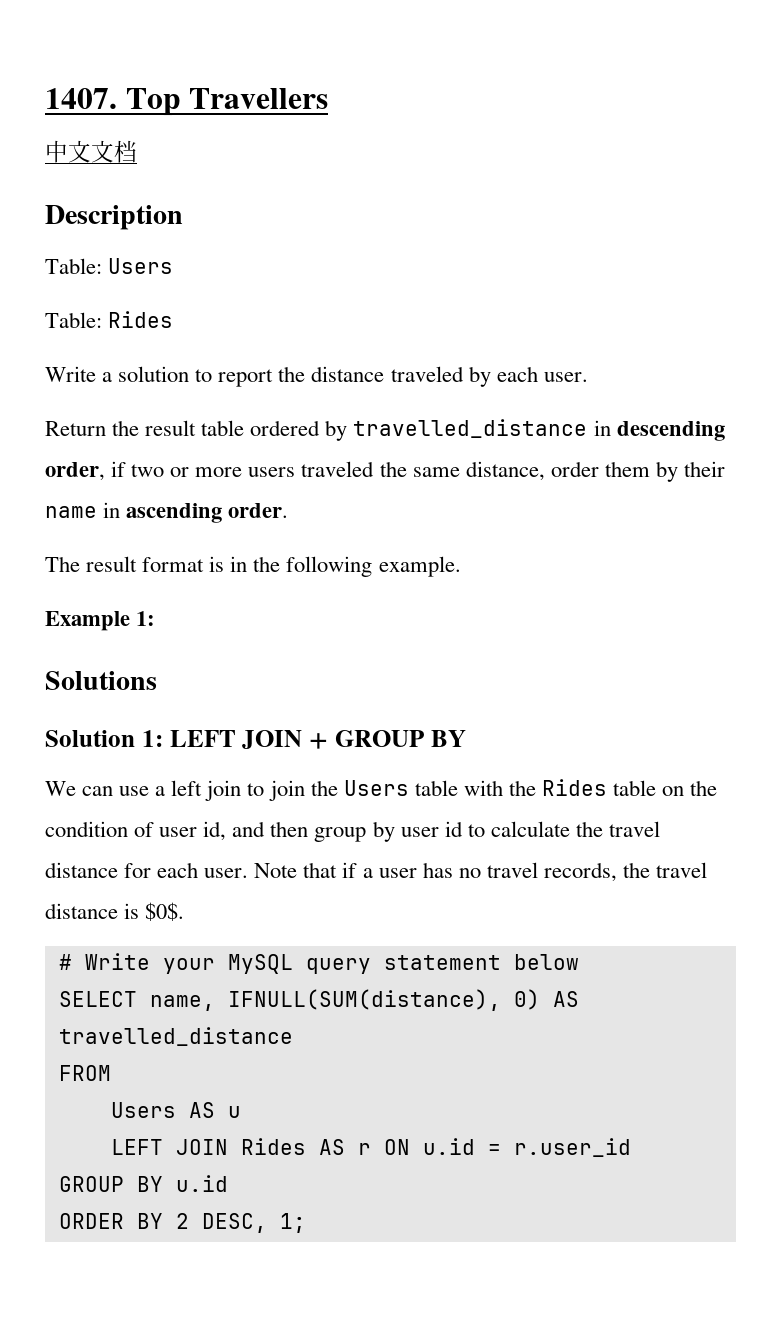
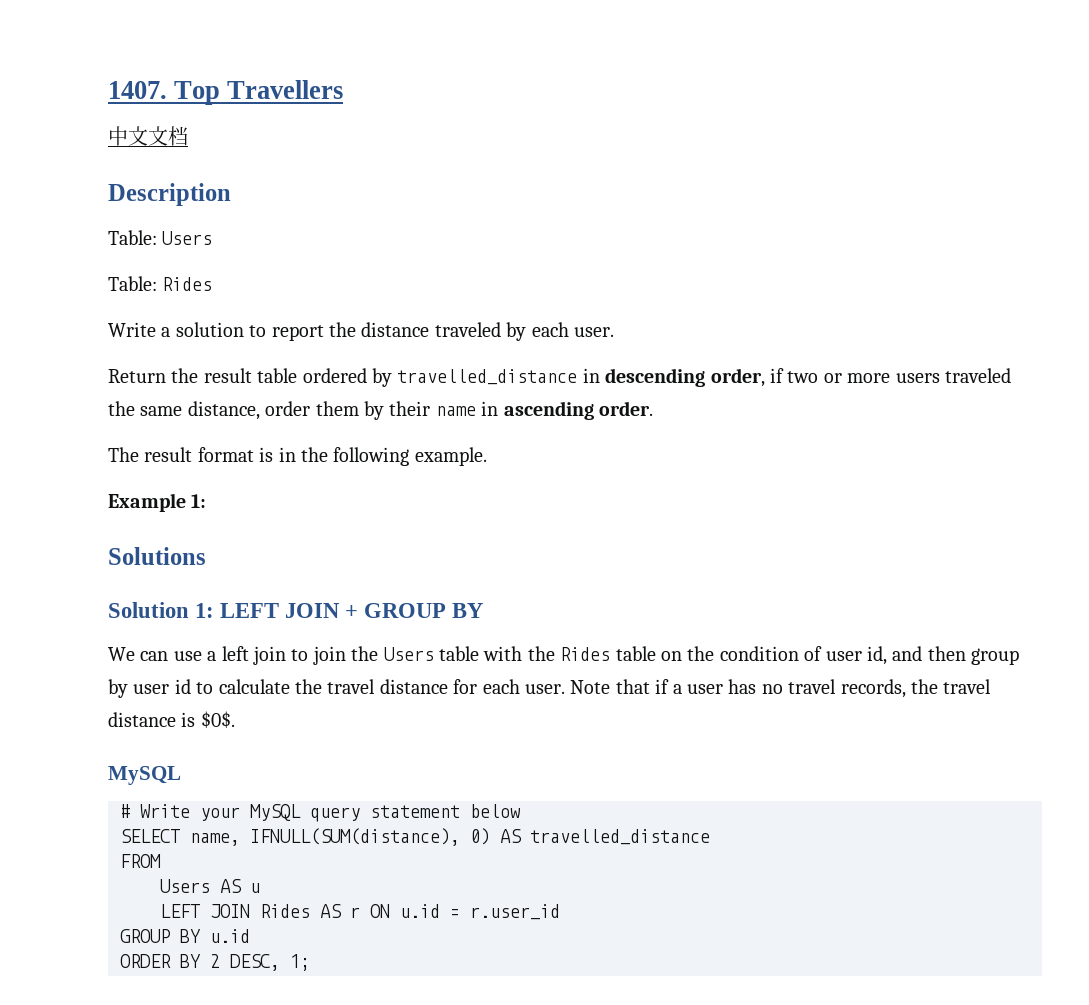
  Note that if a user has no travel records, the travel distance is $0$.
+ MySQL

